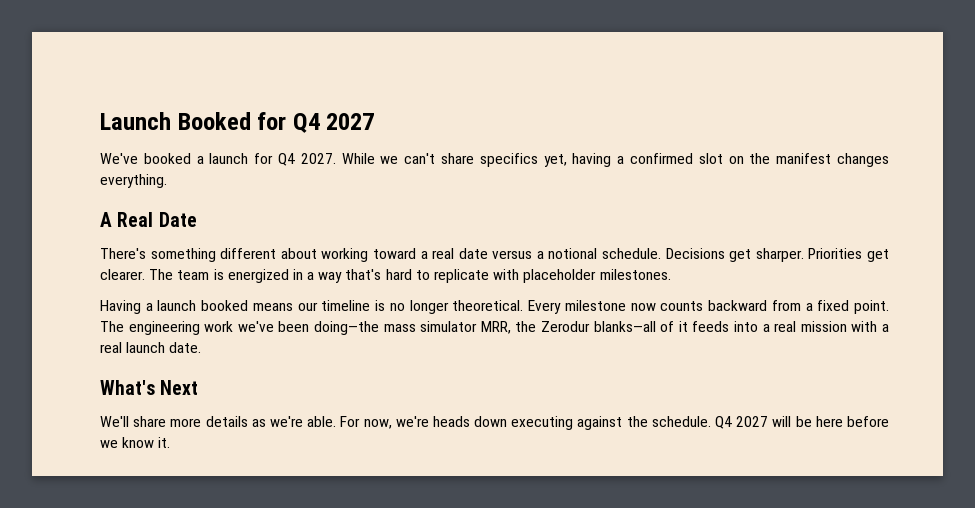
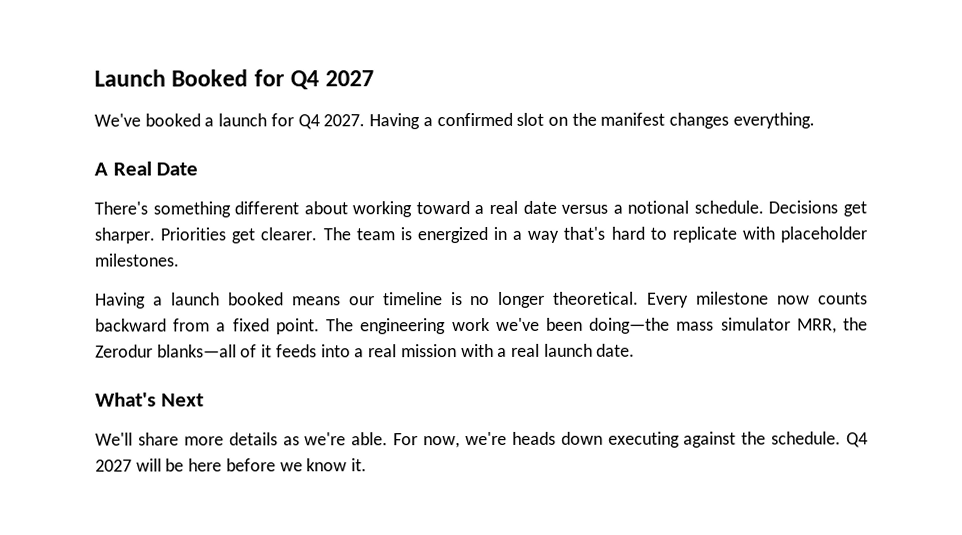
- While we can't share specifics yet, having a confirmed slot on the manifest changes everything.
+ Having a confirmed slot on the manifest changes everything.

